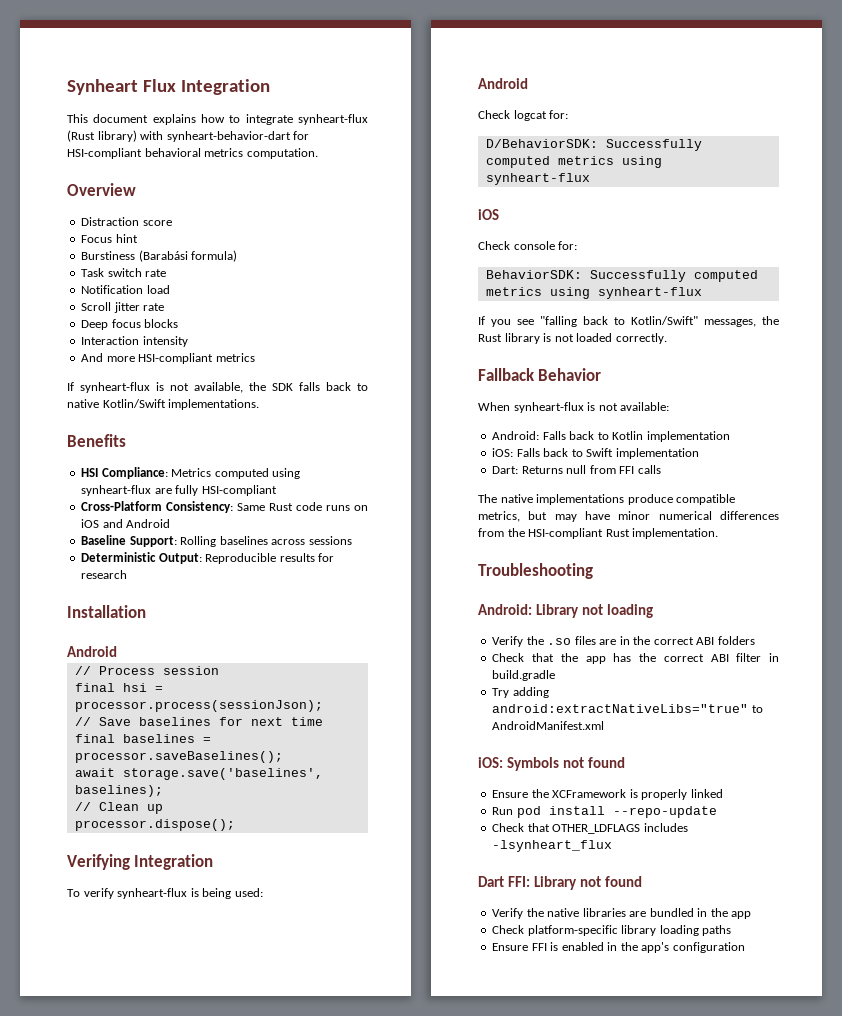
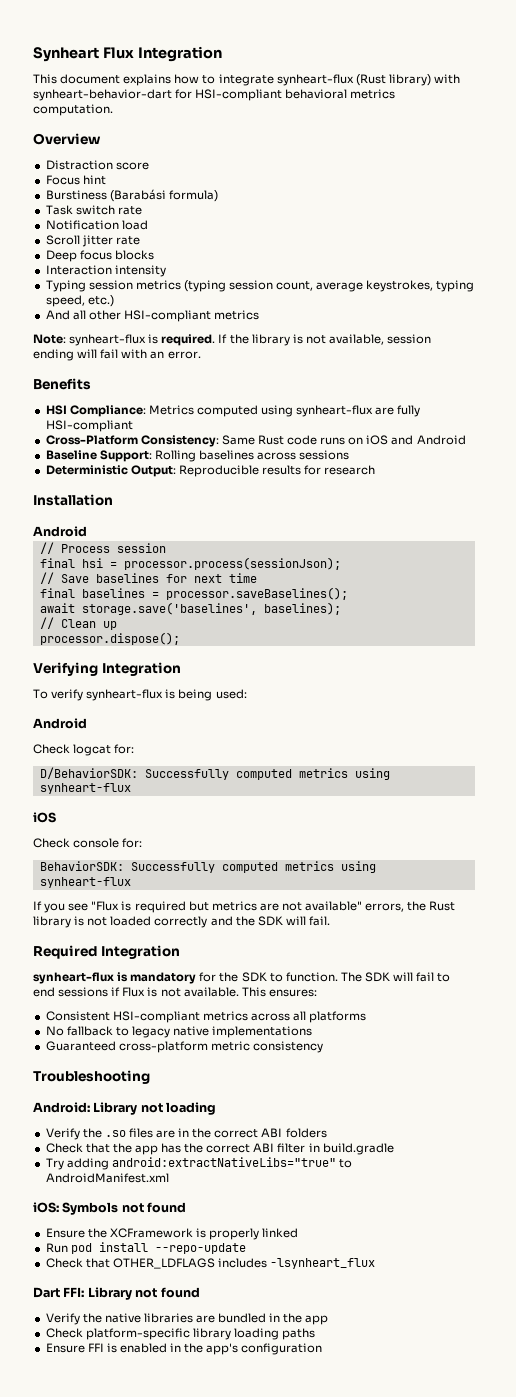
+ Typing session metrics (typing session count, average keystrokes, typing speed, etc.)
- And more HSI-compliant metrics
+ And all other HSI-compliant metrics
- If synheart-flux is not available, the SDK falls back to native Kotlin/Swift implementations.
+ Note: synheart-flux is required. If the library is not available, session ending will fail with an error.
- If you see "falling back to Kotlin/Swift" messages, the Rust library is not loaded correctly.
- Fallback Behavior
- When synheart-flux is not available:
- Android: Falls back to Kotlin implementation
- iOS: Falls back to Swift implementation
- Dart: Returns null from FFI calls
- The native implementations produce compatible metrics, but may have minor numerical differences from the HSI-compliant Rust implementation.
+ If you see "Flux is required but metrics are not available" errors, the Rust library is not loaded correctly and the SDK will fail.
+ Required Integration
+ synheart-flux is mandatory for the SDK to function. The SDK will fail to end sessions if Flux is not available. This ensures:
+ Consistent HSI-compliant metrics across all platforms
+ No fallback to legacy native implementations
+ Guaranteed cross-platform metric consistency

